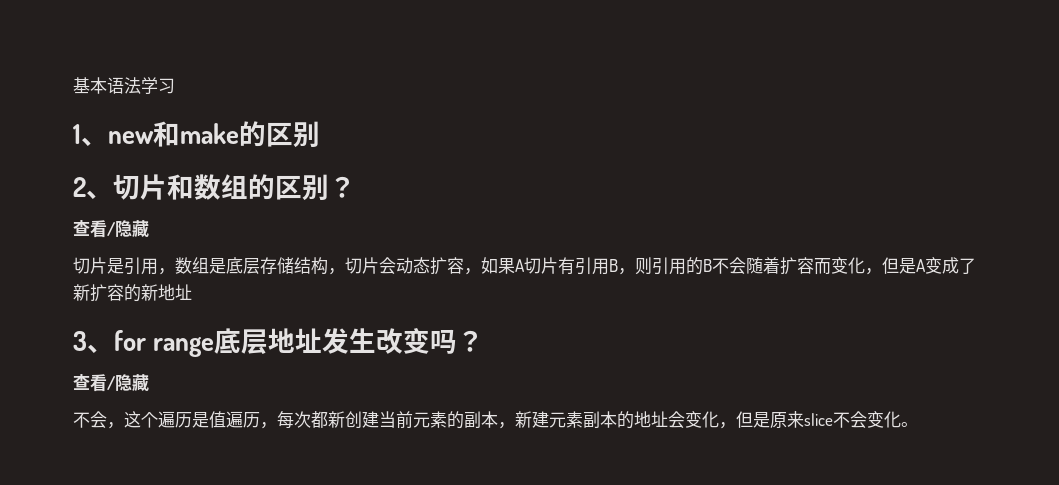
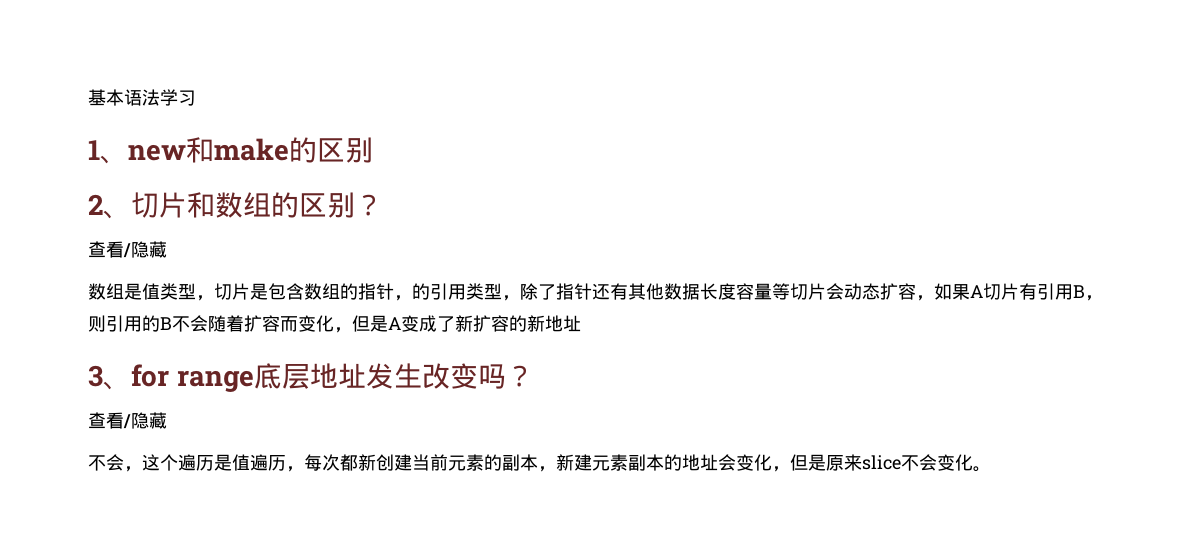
- 切片是引用，数组是底层存储结构，切片会动态扩容，如果A切片有引用B，则引用的B不会随着扩容而变化，但是A变成了新扩容的新地址
+ 数组是值类型，切片是包含数组的指针，的引用类型，除了指针还有其他数据长度容量等切片会动态扩容，如果A切片有引用B，则引用的B不会随着扩容而变化，但是A变成了新扩容的新地址

